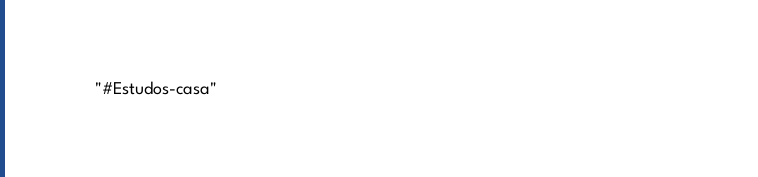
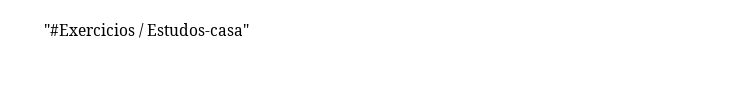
- "#Estudos-casa"
+ "#Exercicios / Estudos-casa"

